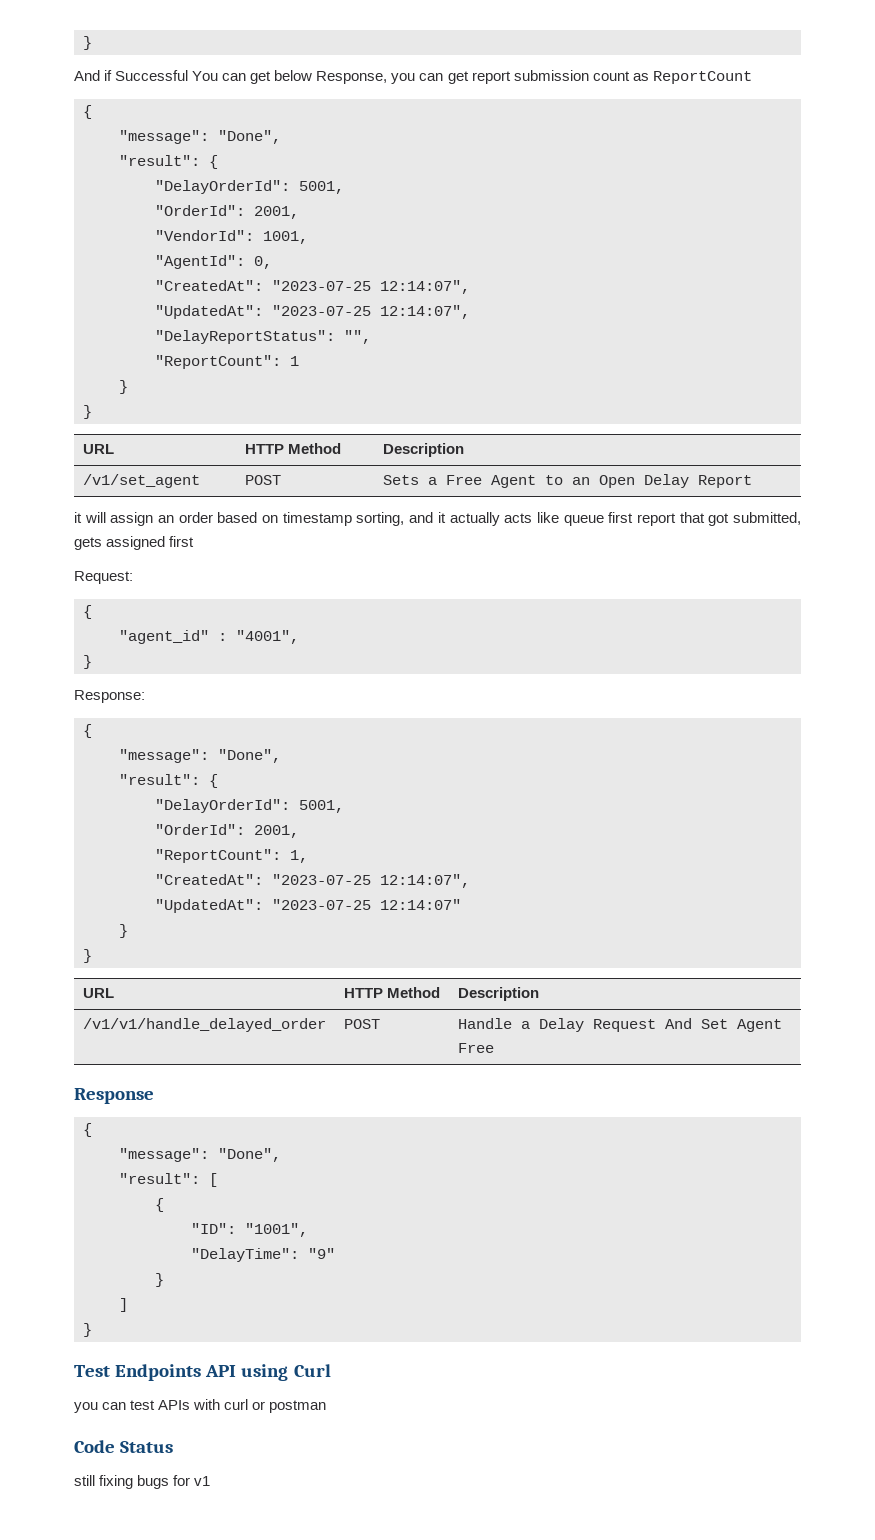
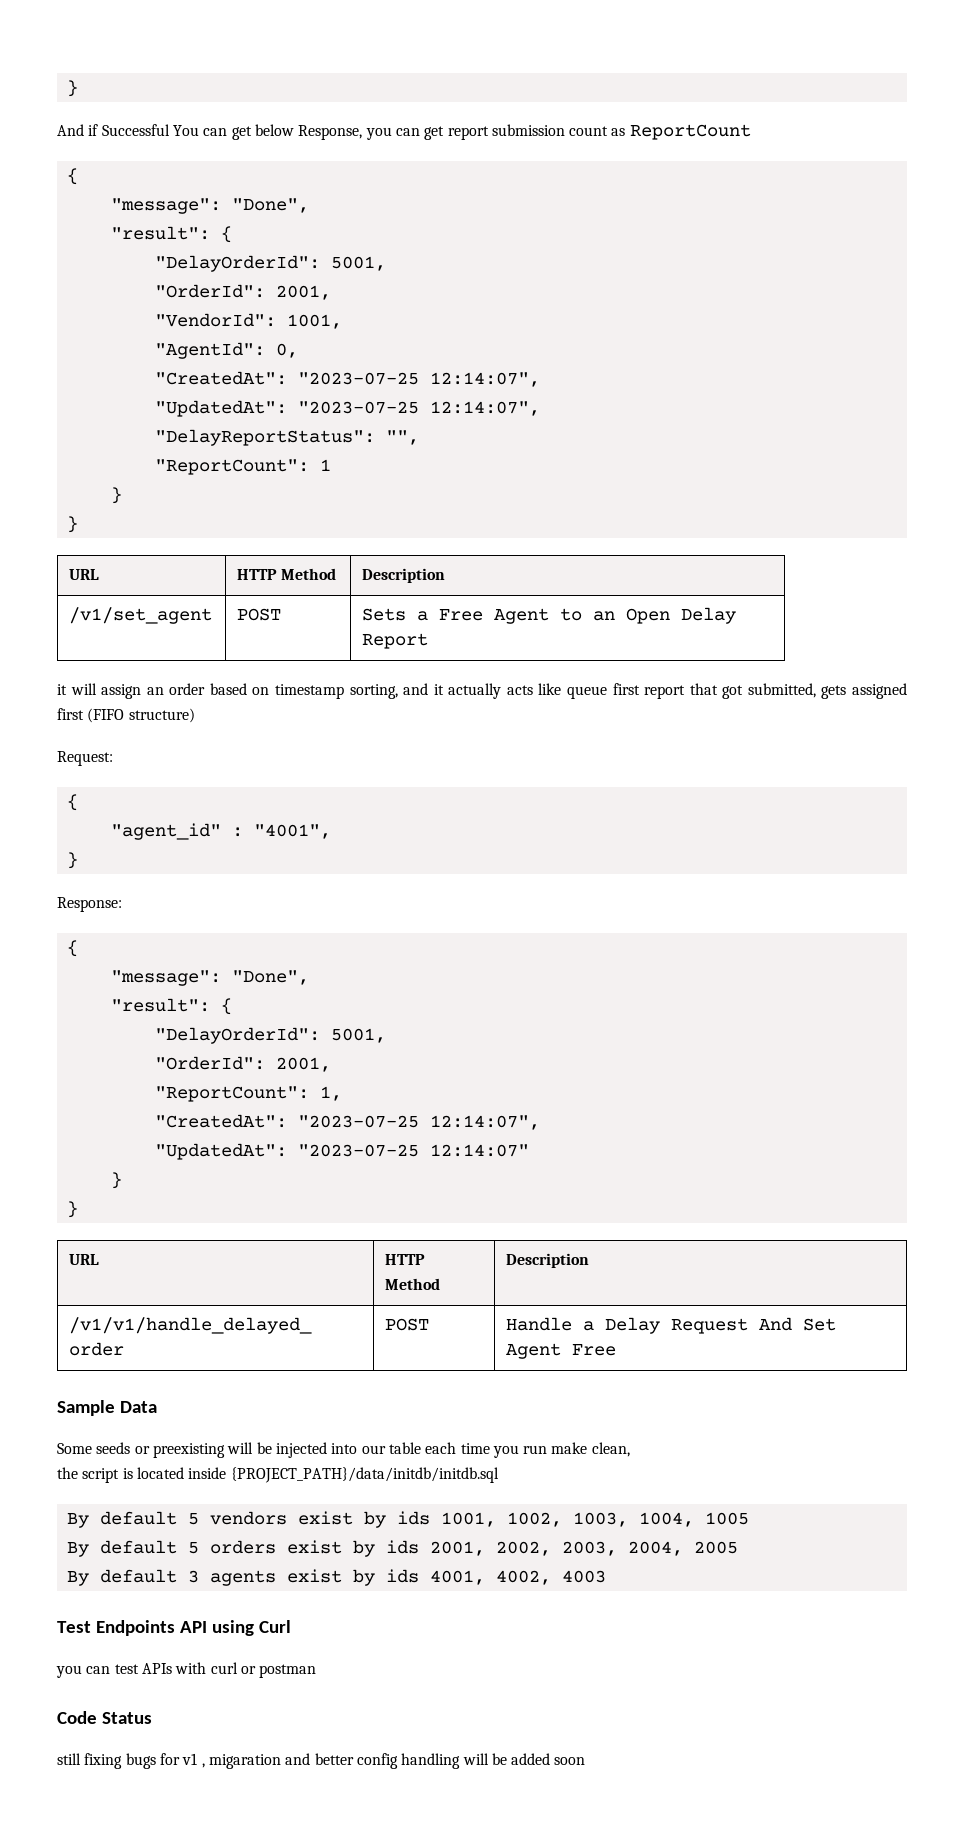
- it will assign an order based on timestamp sorting, and it actually acts like queue first report that got submitted, gets assigned first
+ it will assign an order based on timestamp sorting, and it actually acts like queue first report that got submitted, gets assigned first (FIFO structure)
- Response
- {
- "message": "Done",
- "result": [
- {
- "ID": "1001",
- "DelayTime": "9"
- }
- ]
- }
+ Sample Data
+ Some seeds or preexisting will be injected into our table each time you run make clean,
+ the script is located inside {PROJECT_PATH}/data/initdb/initdb.sql
+ By default 5 vendors exist by ids 1001, 1002, 1003, 1004, 1005
+ By default 5 orders exist by ids 2001, 2002, 2003, 2004, 2005
+ By default 3 agents exist by ids 4001, 4002, 4003
- still fixing bugs for v1
+ still fixing bugs for v1 , migaration and better config handling will be added soon

